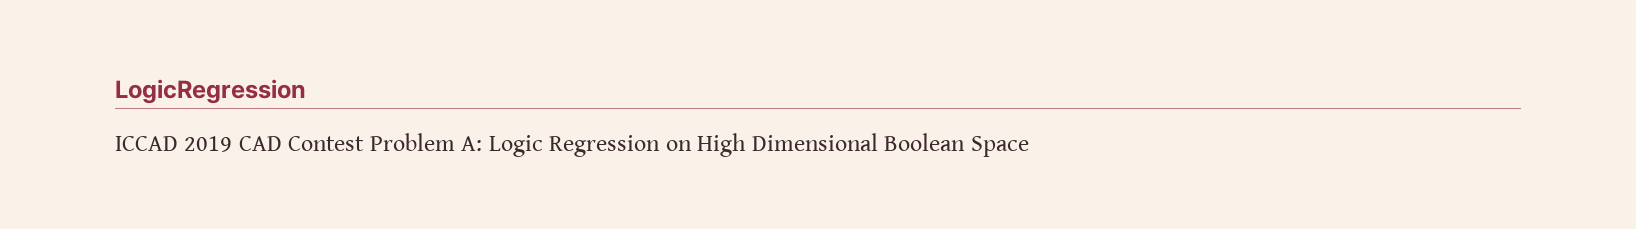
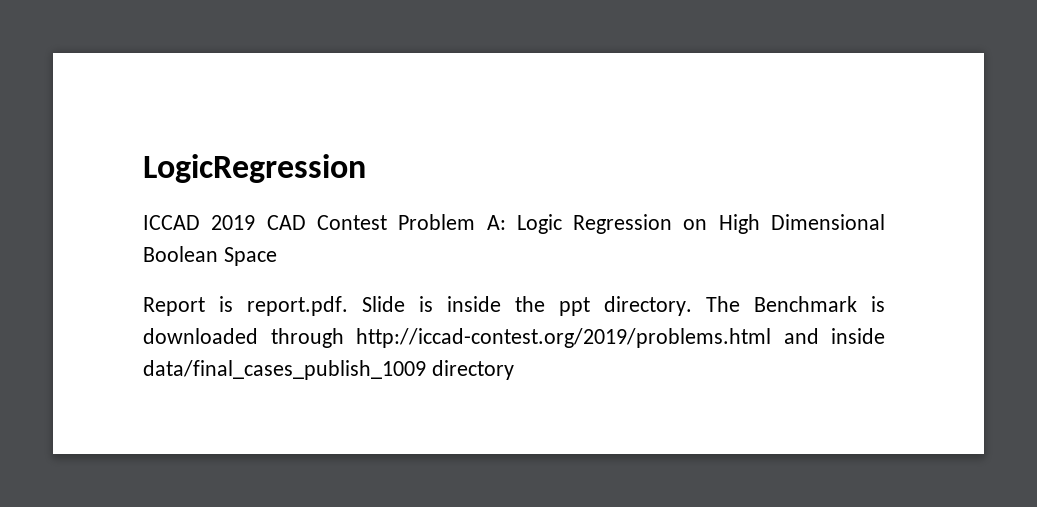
+ Report is report.pdf. Slide is inside the ppt directory. The Benchmark is downloaded through http://iccad-contest.org/2019/problems.html and inside data/final_cases_publish_1009 directory

